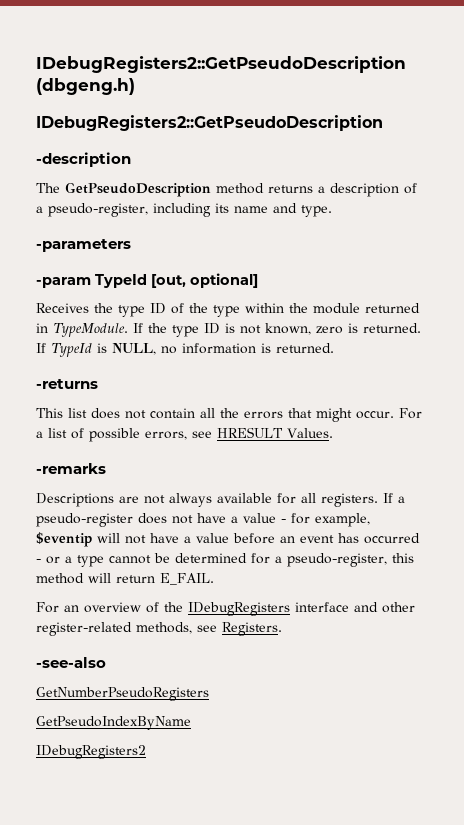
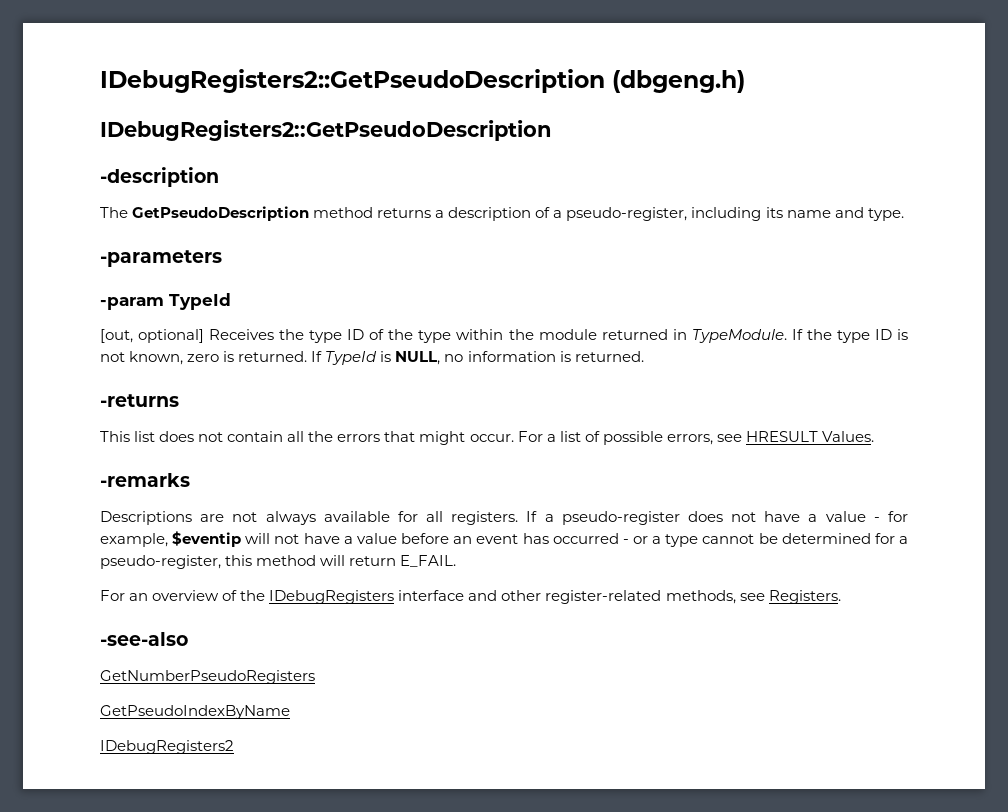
- -param TypeId [out, optional]
- Receives the type ID of the type within the module returned in TypeModule.
+ -param TypeId
+ [out, optional] Receives the type ID of the type within the module returned in TypeModule.

